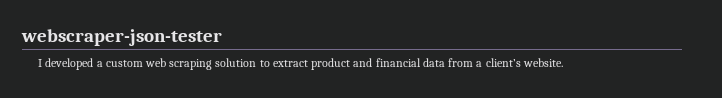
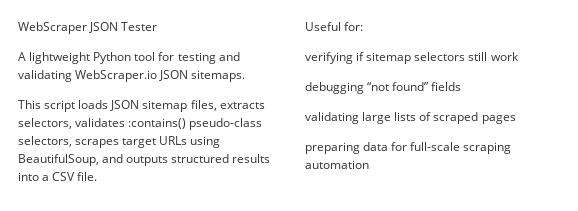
- webscraper-json-tester
- I developed a custom web scraping solution to extract product and financial data from a client’s website.
+ WebScraper JSON Tester
+ A lightweight Python tool for testing and validating WebScraper.io JSON sitemaps.
+ This script loads JSON sitemap files, extracts selectors, validates :contains() pseudo-class selectors, scrapes target URLs using BeautifulSoup, and outputs structured results into a CSV file.
+ Useful for:
+ verifying if sitemap selectors still work
+ debugging “not found” fields
+ validating large lists of scraped pages
+ preparing data for full-scale scraping automation

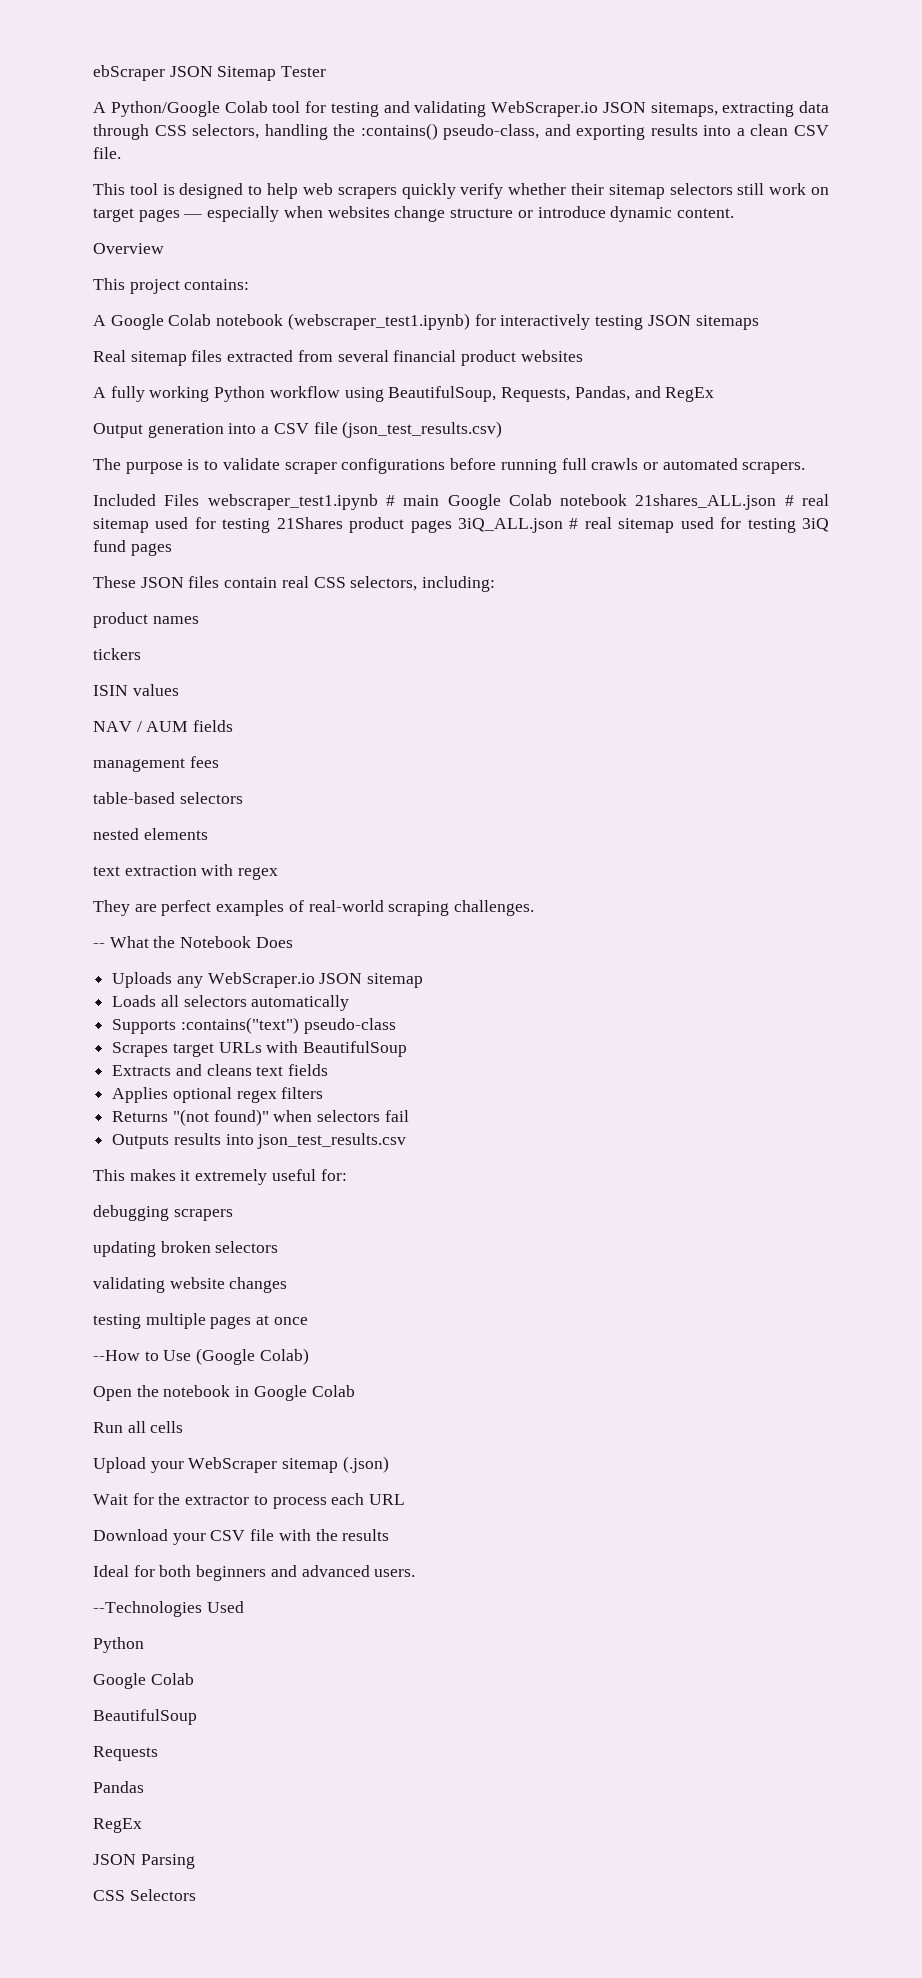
- WebScraper JSON Tester
+ ebScraper JSON Sitemap Tester
- A lightweight Python tool for testing and validating WebScraper.io JSON sitemaps.
- This script loads JSON sitemap files, extracts selectors, validates :contains() pseudo-class selectors, scrapes target URLs using BeautifulSoup, and outputs structured results into a CSV file.
+ A Python/Google Colab tool for testing and validating WebScraper.io JSON sitemaps, extracting data through CSS selectors, handling the :contains() pseudo-class, and exporting results into a clean CSV file.
- Useful for:
- verifying if sitemap selectors still work
- debugging “not found” fields
- validating large lists of scraped pages
- preparing data for full-scale scraping automation
+ This tool is designed to help web scrapers quickly verify whether their sitemap selectors still work on target pages — especially when websites change structure or introduce dynamic content.
+ Overview
+ This project contains:
+ A Google Colab notebook (webscraper_test1.ipynb) for interactively testing JSON sitemaps
+ Real sitemap files extracted from several financial product websites
+ A fully working Python workflow using BeautifulSoup, Requests, Pandas, and RegEx
+ Output generation into a CSV file (json_test_results.csv)
+ The purpose is to validate scraper configurations before running full crawls or automated scrapers.
+ Included Files webscraper_test1.ipynb # main Google Colab notebook 21shares_ALL.json # real sitemap used for testing 21Shares product pages 3iQ_ALL.json # real sitemap used for testing 3iQ fund pages
+ These JSON files contain real CSS selectors, including:
+ product names
+ tickers
+ ISIN values
+ NAV / AUM fields
+ management fees
+ table-based selectors
+ nested elements
+ text extraction with regex
+ They are perfect examples of real-world scraping challenges.
+ -- What the Notebook Does
+ Uploads any WebScraper.io JSON sitemap
+ Loads all selectors automatically
+ Supports :contains("text") pseudo-class
+ Scrapes target URLs with BeautifulSoup
+ Extracts and cleans text fields
+ Applies optional regex filters
+ Returns "(not found)" when selectors fail
+ Outputs results into json_test_results.csv
+ This makes it extremely useful for:
+ debugging scrapers
+ updating broken selectors
+ validating website changes
+ testing multiple pages at once
+ --How to Use (Google Colab)
+ Open the notebook in Google Colab
+ Run all cells
+ Upload your WebScraper sitemap (.json)
+ Wait for the extractor to process each URL
+ Download your CSV file with the results
+ Ideal for both beginners and advanced users.
+ --Technologies Used
+ Python
+ Google Colab
+ BeautifulSoup
+ Requests
+ Pandas
+ RegEx
+ JSON Parsing
+ CSS Selectors

